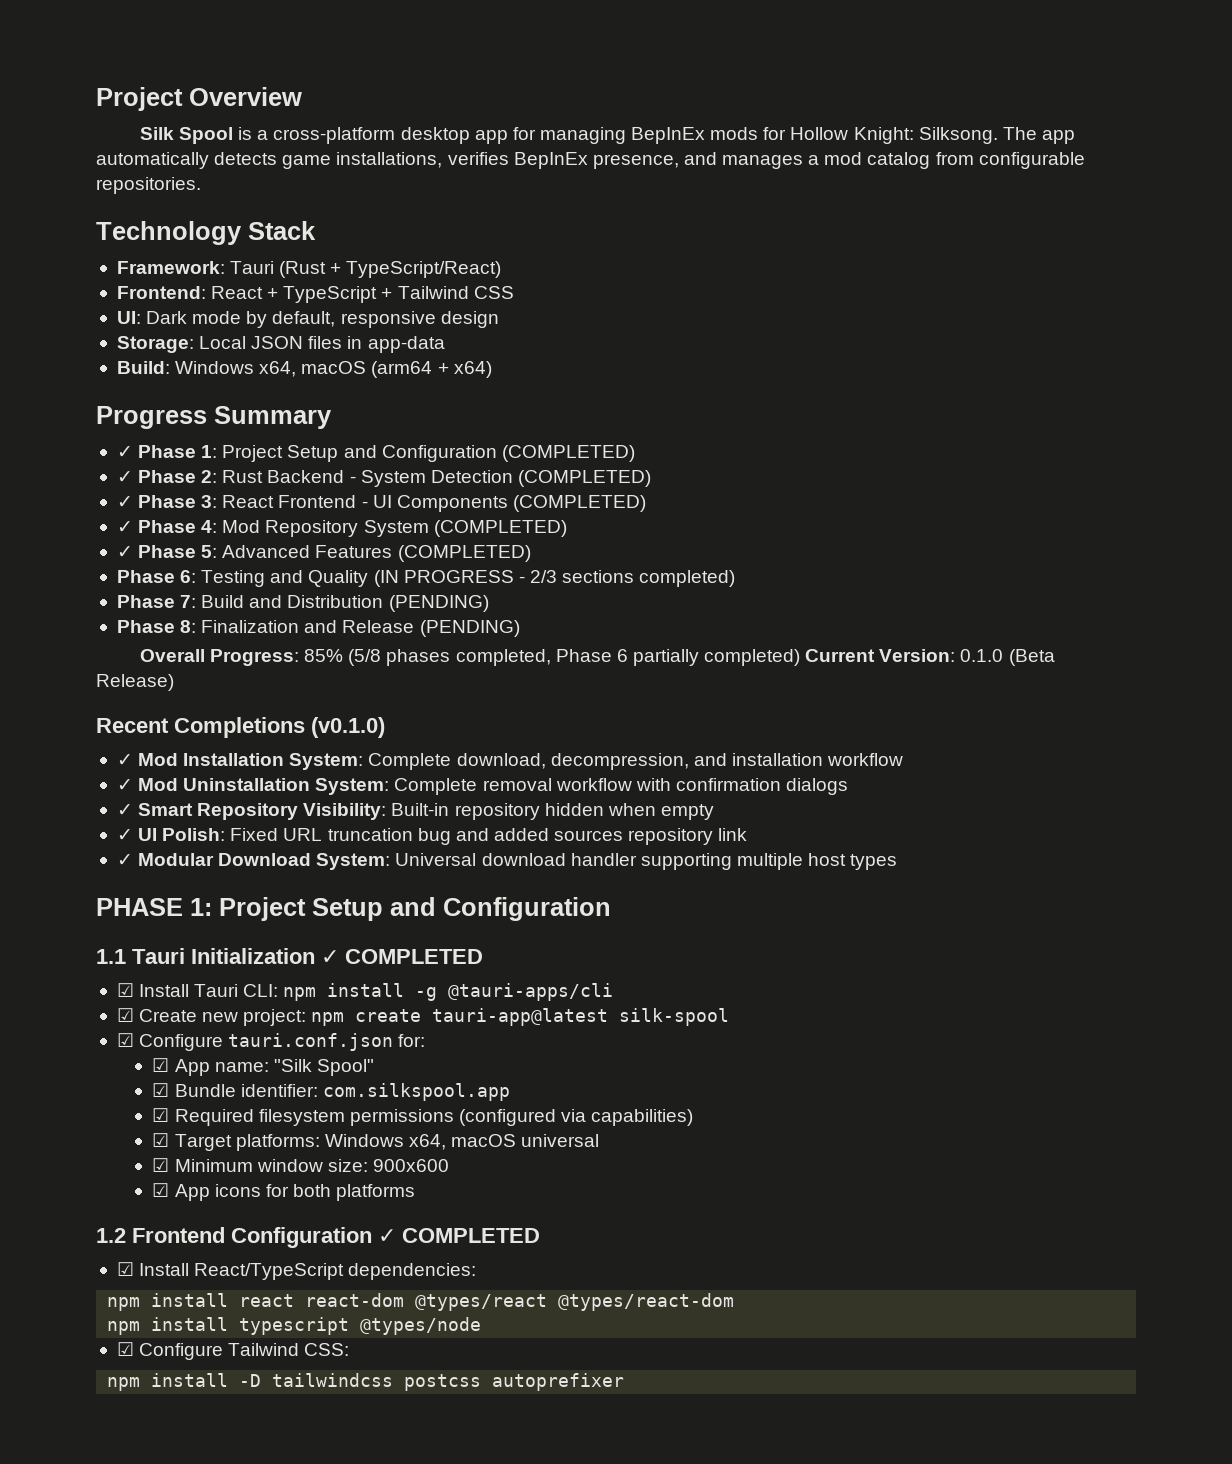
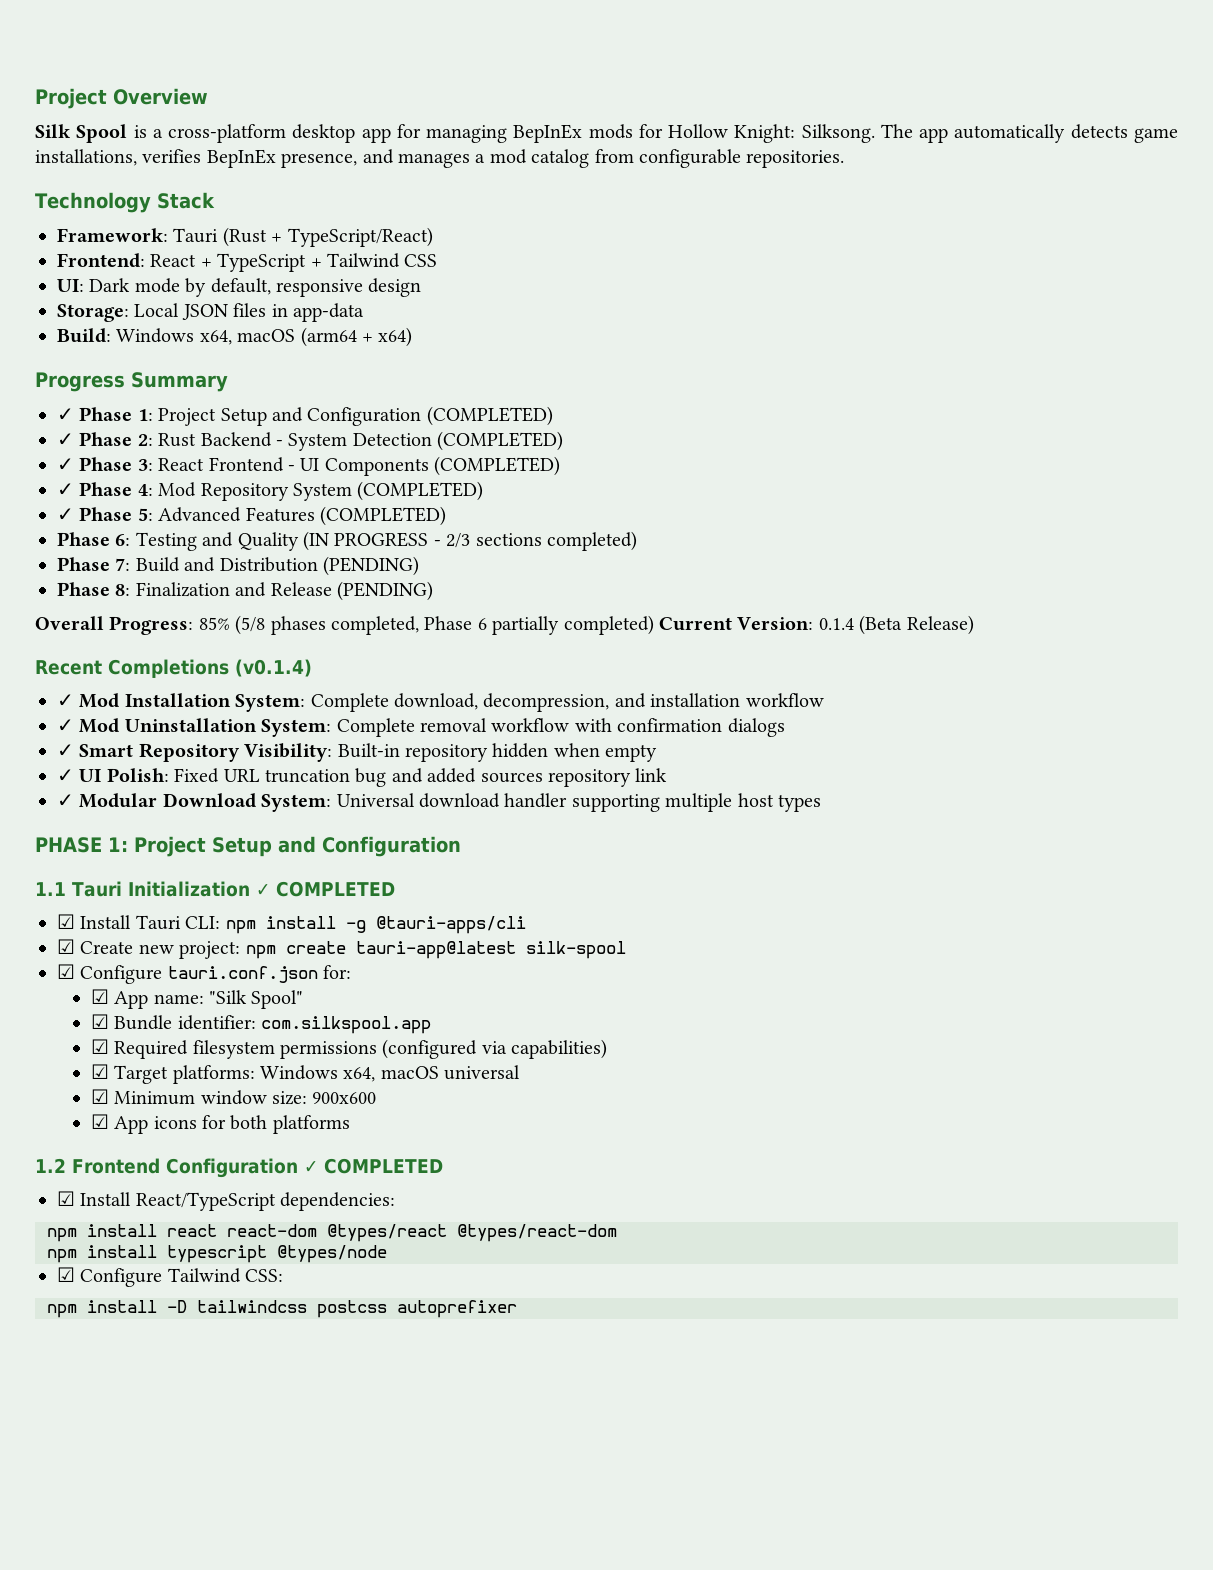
- Overall Progress: 85% (5/8 phases completed, Phase 6 partially completed) Current Version: 0.1.0 (Beta Release)
+ Overall Progress: 85% (5/8 phases completed, Phase 6 partially completed) Current Version: 0.1.4 (Beta Release)
- Recent Completions (v0.1.0)
+ Recent Completions (v0.1.4)

